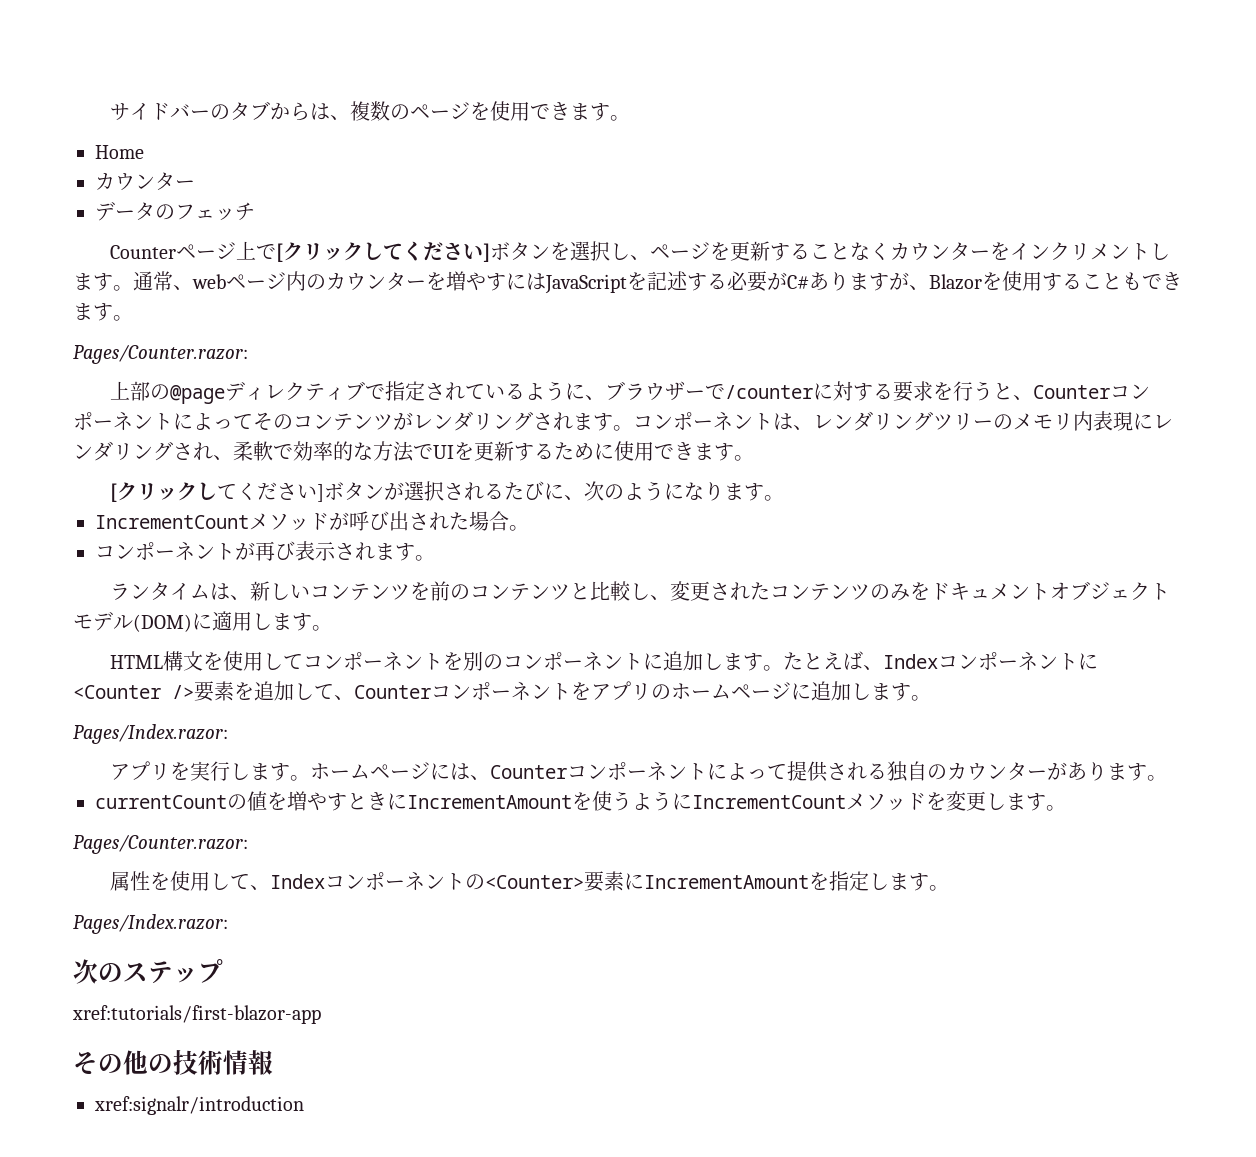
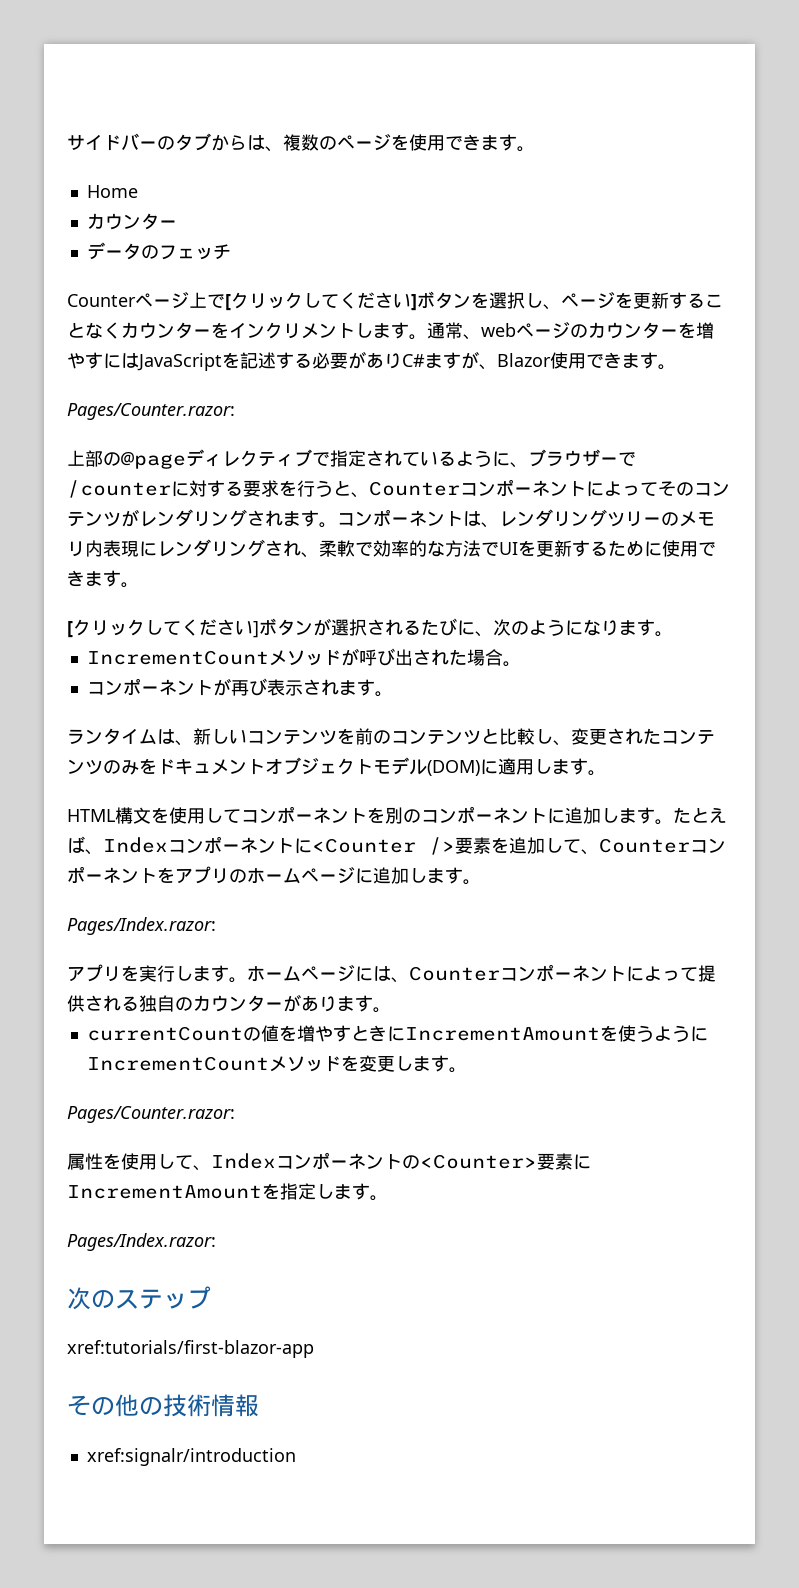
- 通常、webページ内のカウンターを増やすにはJavaScriptを記述する必要がC#ありますが、Blazorを使用することもできます。
+ 通常、webページのカウンターを増やすにはJavaScriptを記述する必要がありC#ますが、Blazor使用できます。

